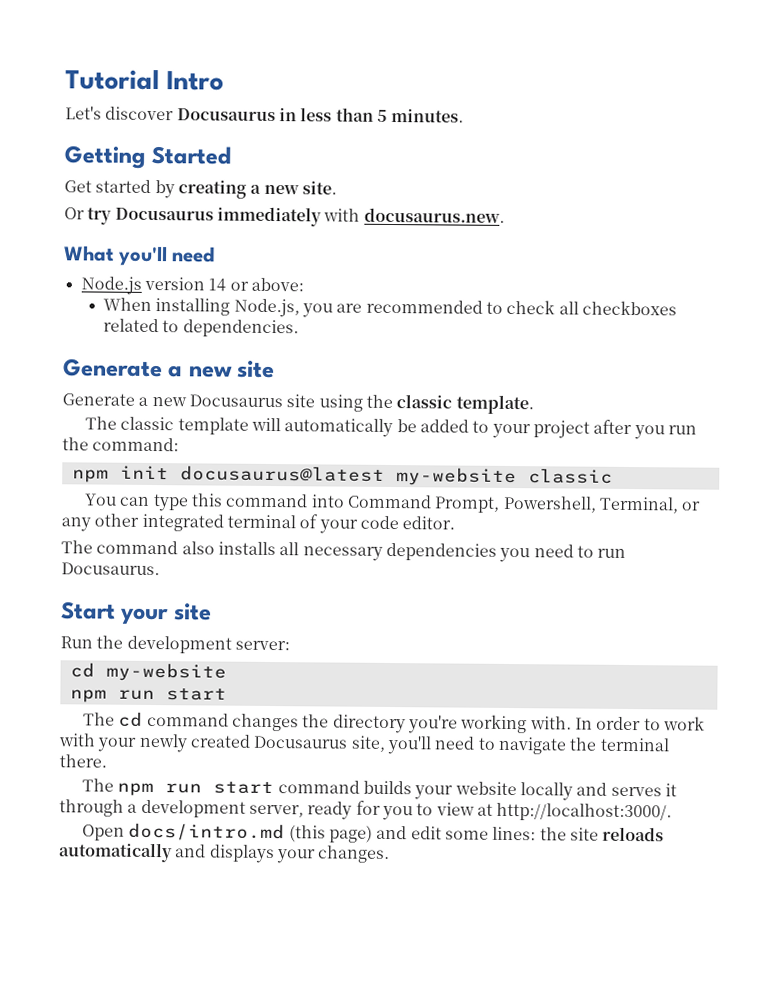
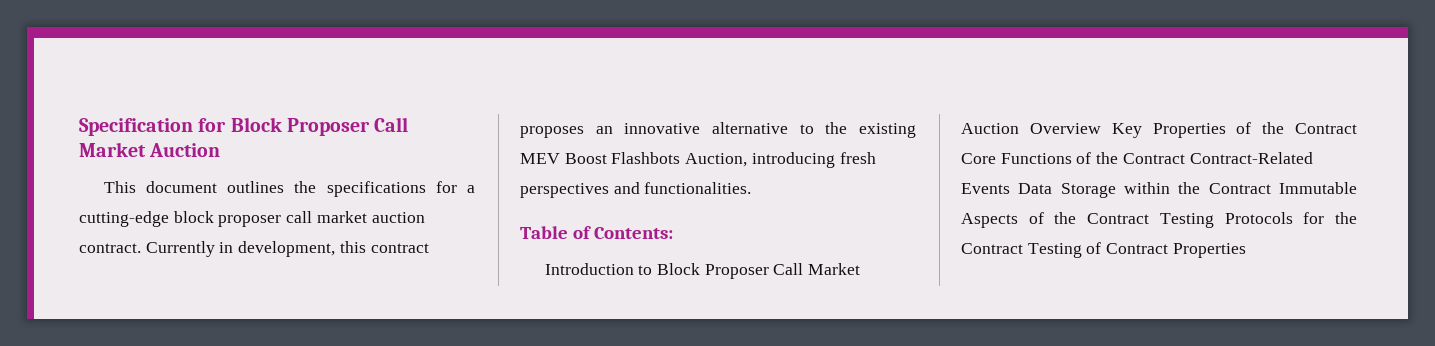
- Tutorial Intro
- Let's discover Docusaurus in less than 5 minutes.
- Getting Started
- Get started by creating a new site.
- Or try Docusaurus immediately with docusaurus.new.
- What you'll need
- Node.js version 14 or above:
- When installing Node.js, you are recommended to check all checkboxes related to dependencies.
- Generate a new site
- Generate a new Docusaurus site using the classic template.
- The classic template will automatically be added to your project after you run the command:
- npm init docusaurus@latest my-website classic
- You can type this command into Command Prompt, Powershell, Terminal, or any other integrated terminal of your code editor.
- The command also installs all necessary dependencies you need to run Docusaurus.
- Start your site
- Run the development server:
- cd my-website
- npm run start
- The cd command changes the directory you're working with. In order to work with your newly created Docusaurus site, you'll need to navigate the terminal there.
- The npm run start command builds your website locally and serves it through a development server, ready for you to view at http://localhost:3000/.
- Open docs/intro.md (this page) and edit some lines: the site reloads automatically and displays your changes.
+ Specification for Block Proposer Call Market Auction
+ This document outlines the specifications for a cutting-edge block proposer call market auction contract. Currently in development, this contract proposes an innovative alternative to the existing MEV Boost Flashbots Auction, introducing fresh perspectives and functionalities.
+ Table of Contents:
+ Introduction to Block Proposer Call Market Auction Overview Key Properties of the Contract Core Functions of the Contract Contract-Related Events Data Storage within the Contract Immutable Aspects of the Contract Testing Protocols for the Contract Testing of Contract Properties

